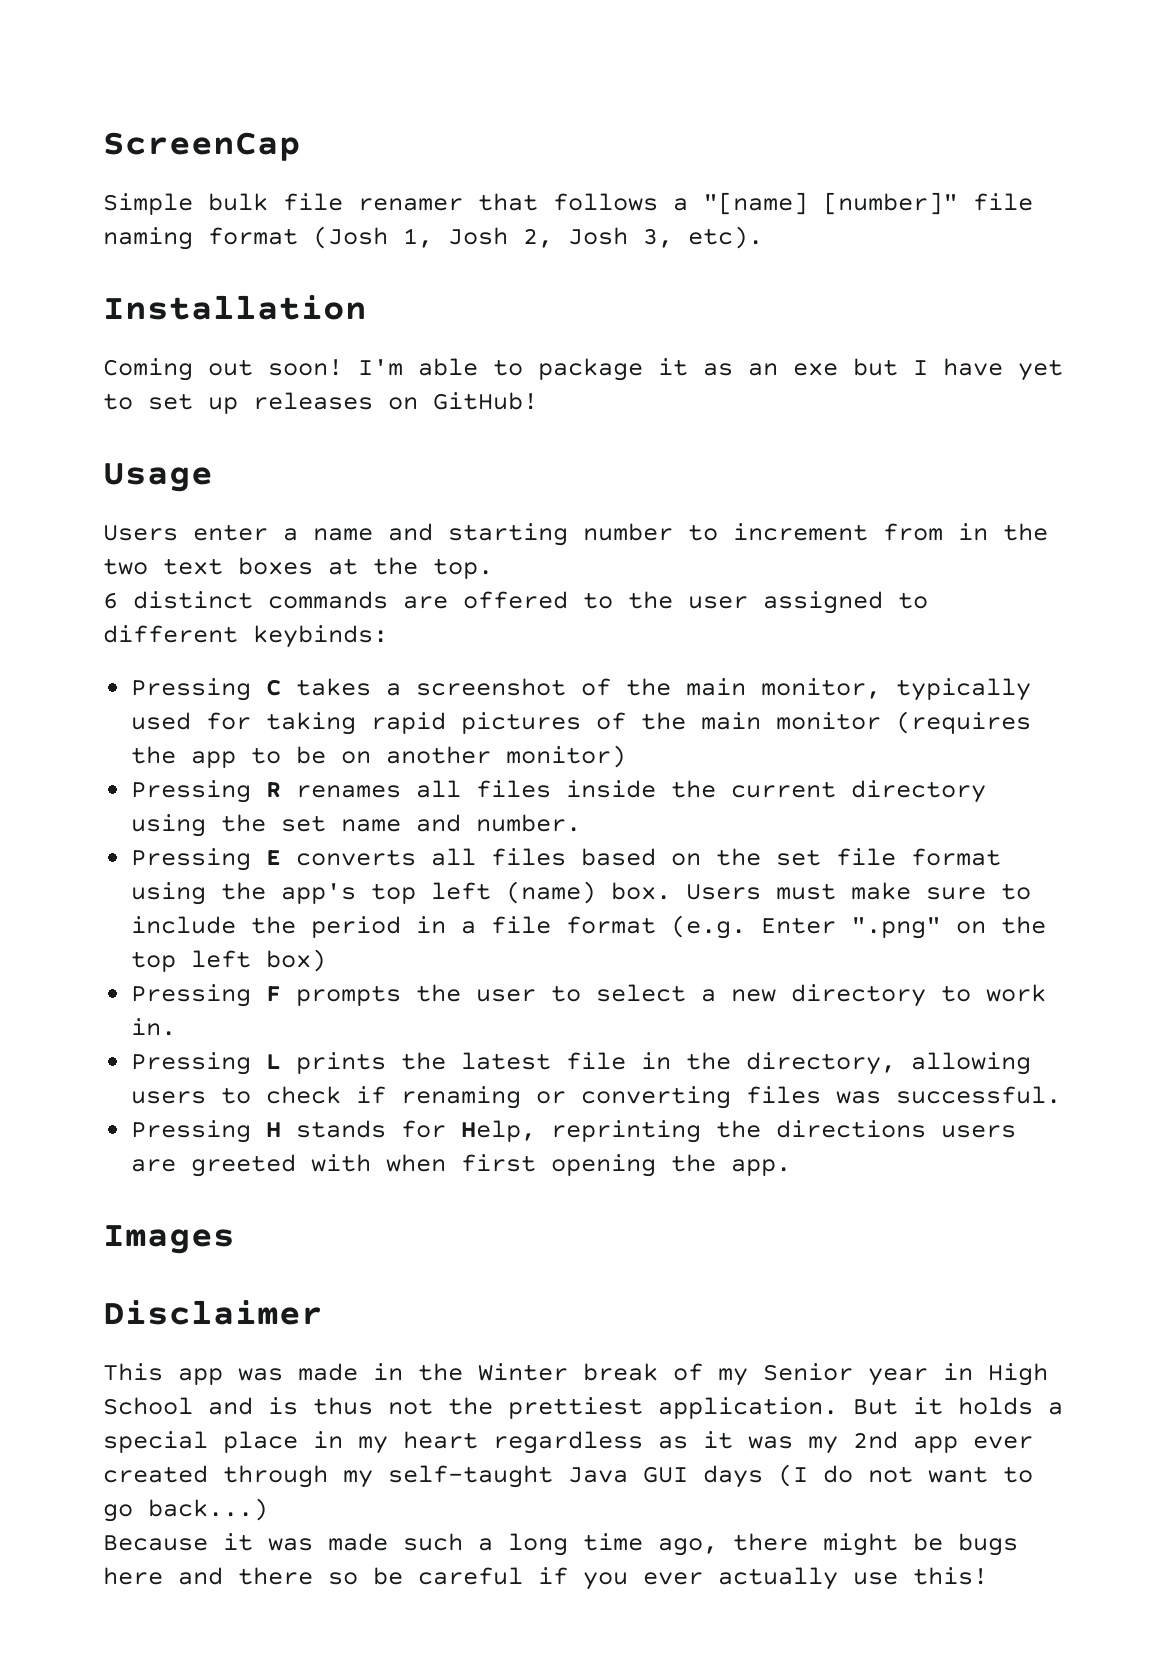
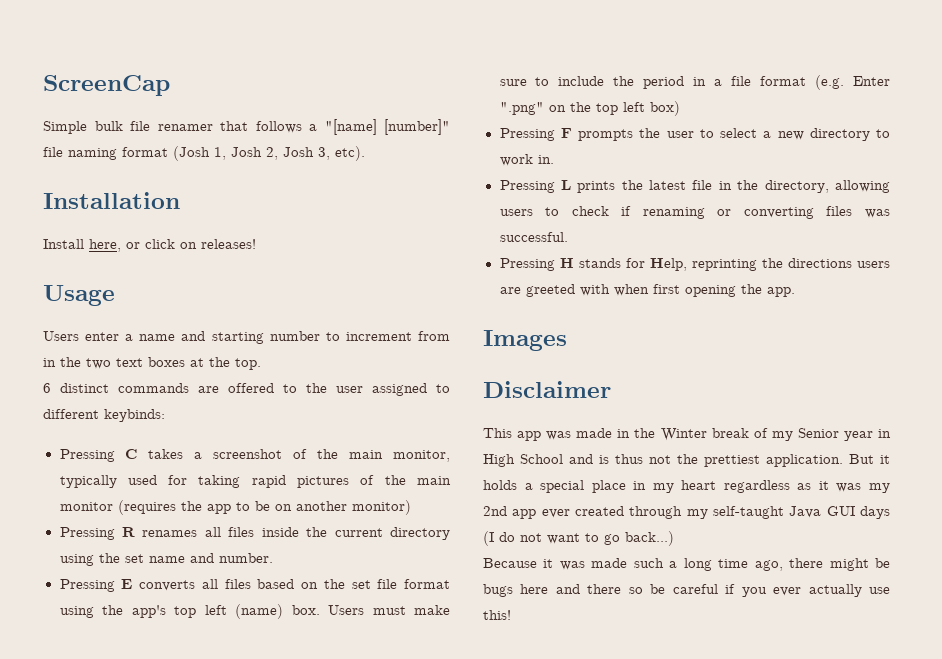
- Coming out soon! I'm able to package it as an exe but I have yet to set up releases on GitHub!
+ Install here, or click on releases!

